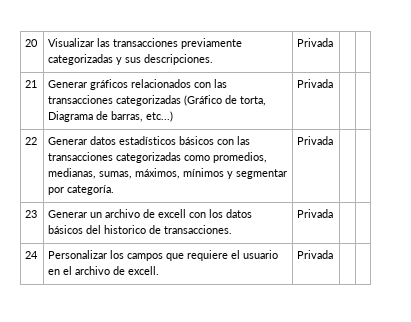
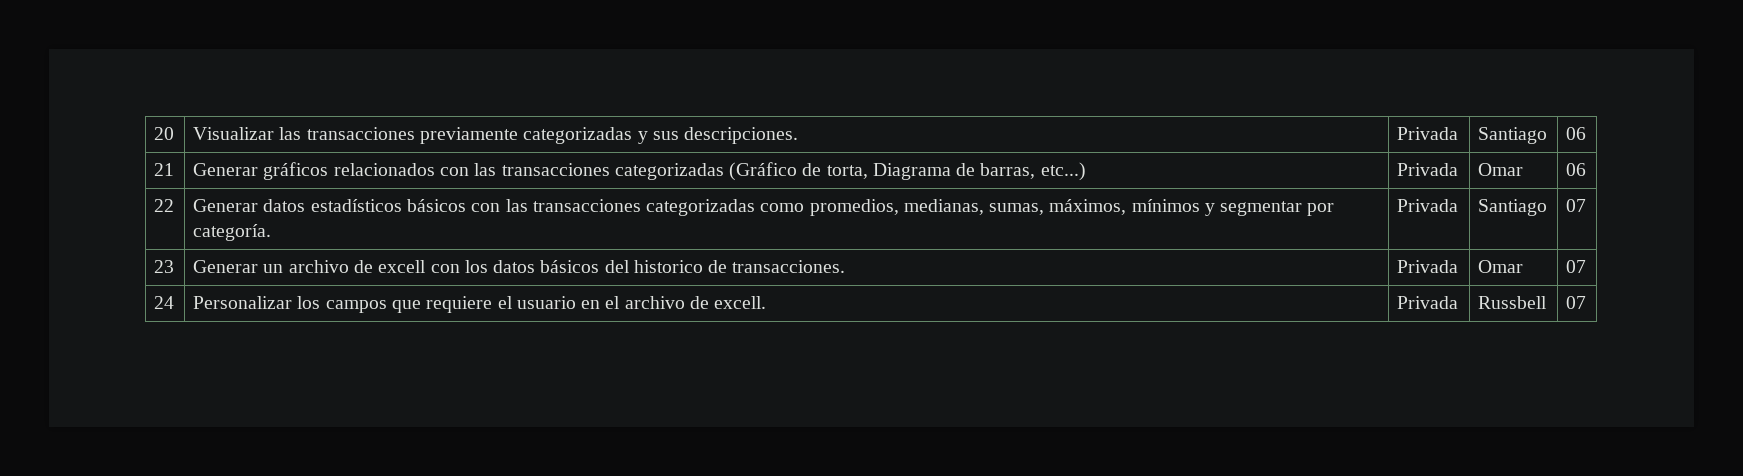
- 20 | Visualizar las transacciones previamente categorizadas y sus descripciones. | Privada | |
+ 20 | Visualizar las transacciones previamente categorizadas y sus descripciones. | Privada | Santiago | 06
- 21 | Generar gráficos relacionados con las transacciones categorizadas (Gráfico de torta, Diagrama de barras, etc...) | Privada | |
+ 21 | Generar gráficos relacionados con las transacciones categorizadas (Gráfico de torta, Diagrama de barras, etc...) | Privada | Omar | 06
- 22 | Generar datos estadísticos básicos con las transacciones categorizadas como promedios, medianas, sumas, máximos, mínimos y segmentar por categoría. | Privada | |
+ 22 | Generar datos estadísticos básicos con las transacciones categorizadas como promedios, medianas, sumas, máximos, mínimos y segmentar por categoría. | Privada | Santiago | 07
- 23 | Generar un archivo de excell con los datos básicos del historico de transacciones. | Privada | |
+ 23 | Generar un archivo de excell con los datos básicos del historico de transacciones. | Privada | Omar | 07
- 24 | Personalizar los campos que requiere el usuario en el archivo de excell. | Privada | |
+ 24 | Personalizar los campos que requiere el usuario en el archivo de excell. | Privada | Russbell | 07

